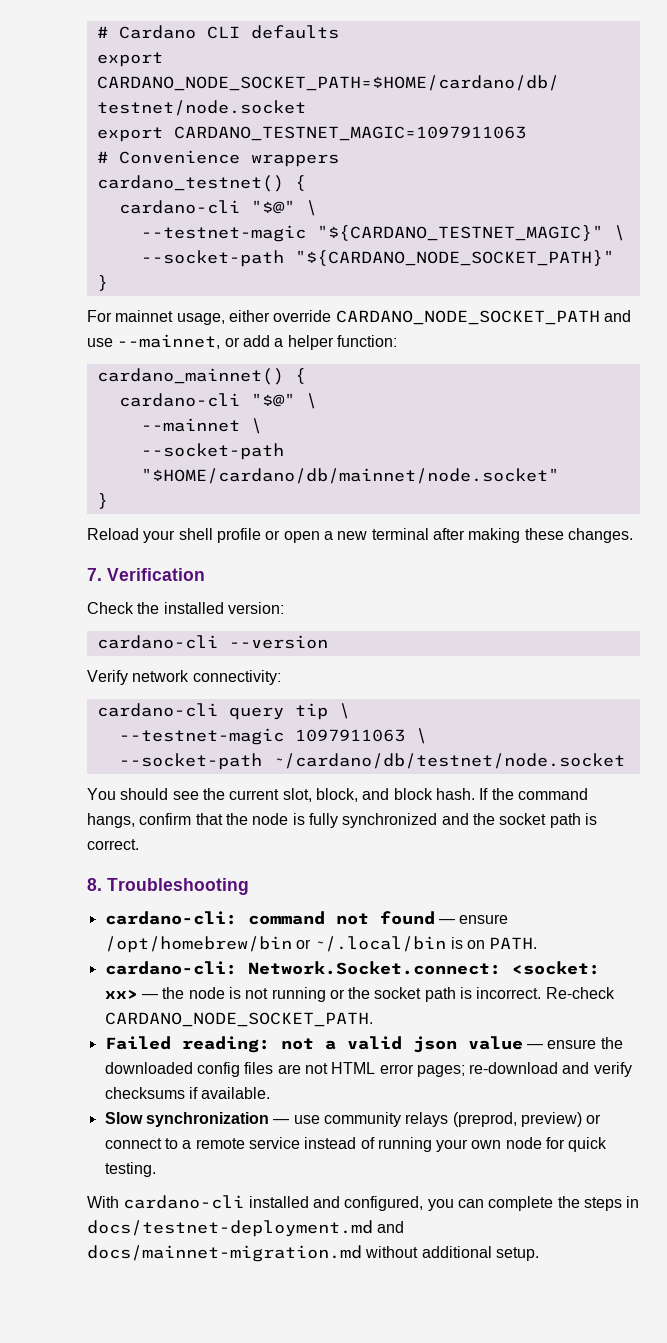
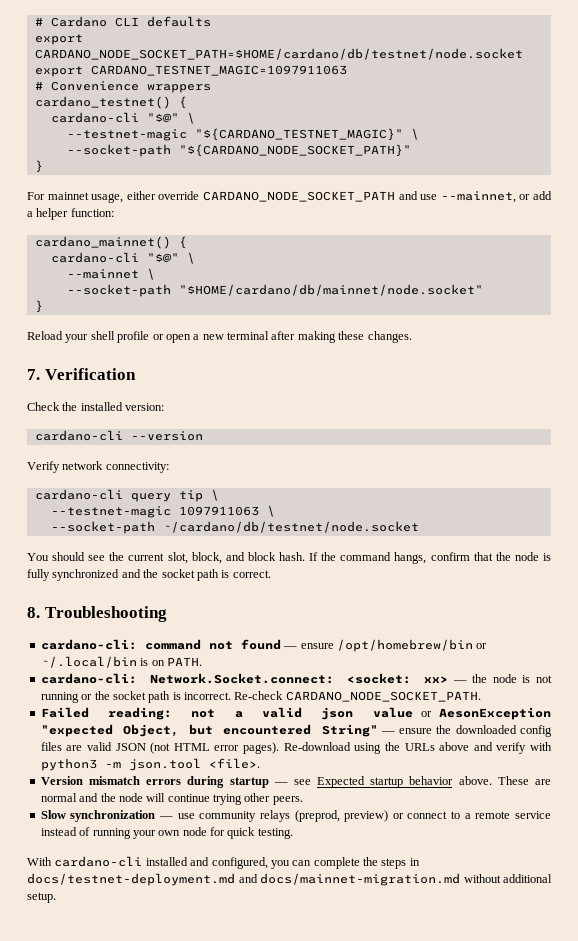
- Failed reading: not a valid json value — ensure the downloaded config files are not HTML error pages; re-download and verify checksums if available.
+ Failed reading: not a valid json value or AesonException "expected Object, but encountered String" — ensure the downloaded config files are valid JSON (not HTML error pages). Re-download using the URLs above and verify with python3 -m json.tool <file>.
+ Version mismatch errors during startup — see Expected startup behavior above. These are normal and the node will continue trying other peers.

